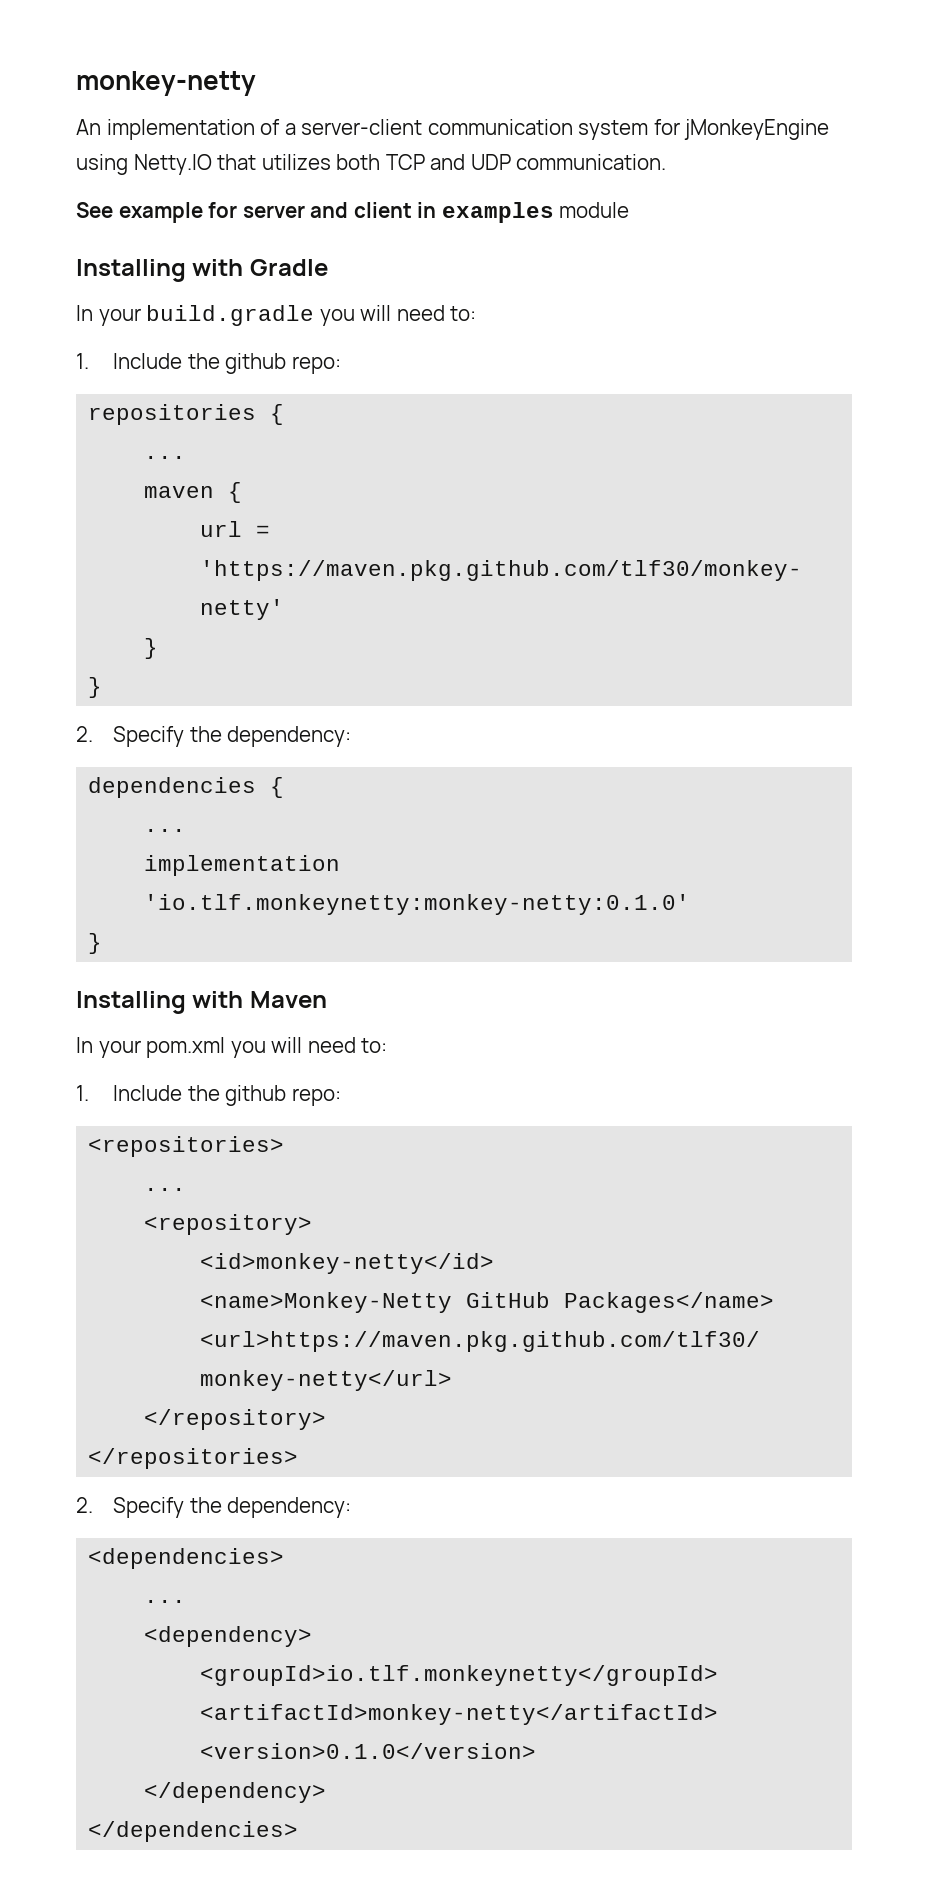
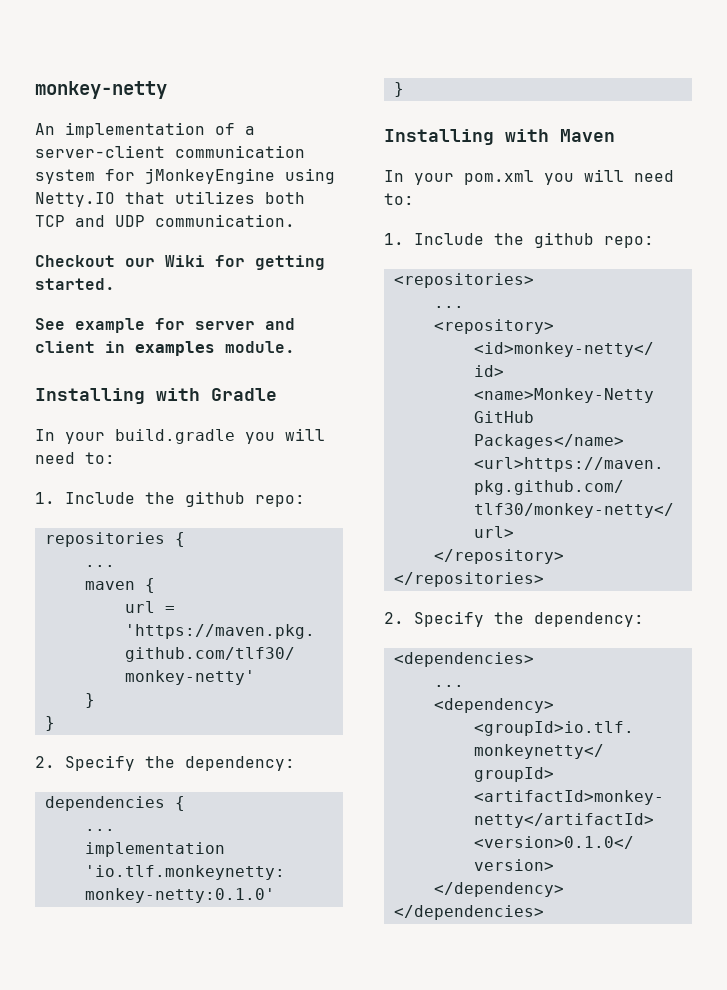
+ Checkout our Wiki for getting started.
- See example for server and client in examples module
+ See example for server and client in examples module.

